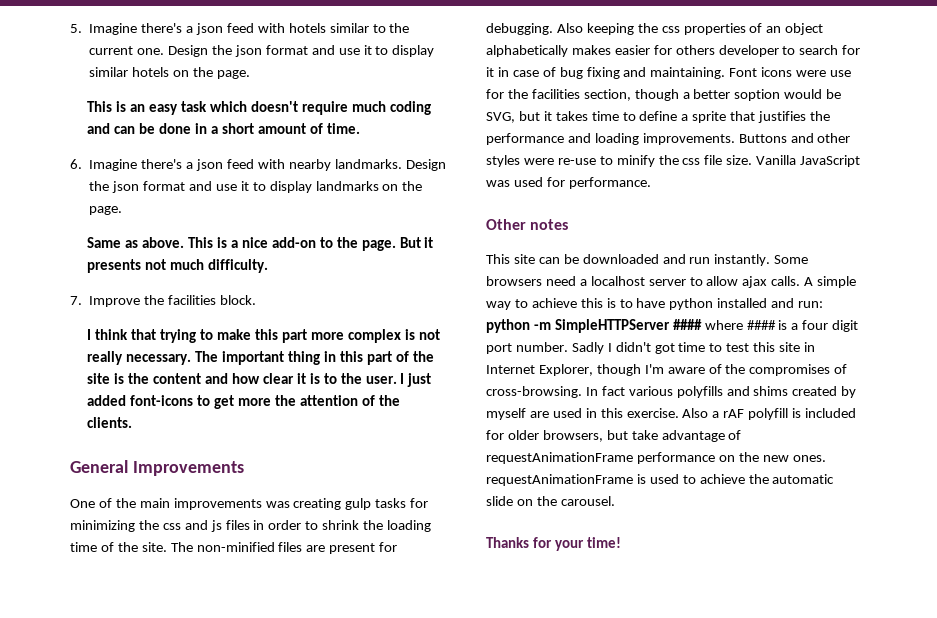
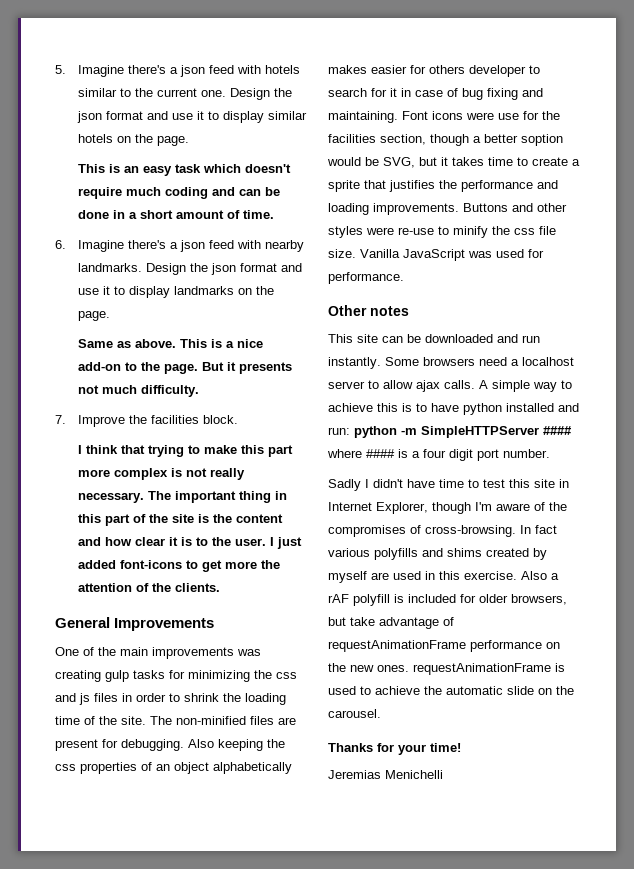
- Font icons were use for the facilities section, though a better soption would be SVG, but it takes time to define a sprite that justifies the performance and loading improvements.
+ Font icons were use for the facilities section, though a better soption would be SVG, but it takes time to create a sprite that justifies the performance and loading improvements.
- A simple way to achieve this is to have python installed and run: python -m SimpleHTTPServer #### where #### is a four digit port number. Sadly I didn't got time to test this site in Internet Explorer, though I'm aware of the compromises of cross-browsing.
+ A simple way to achieve this is to have python installed and run: python -m SimpleHTTPServer #### where #### is a four digit port number.
+ Sadly I didn't have time to test this site in Internet Explorer, though I'm aware of the compromises of cross-browsing.
+ Jeremias Menichelli

